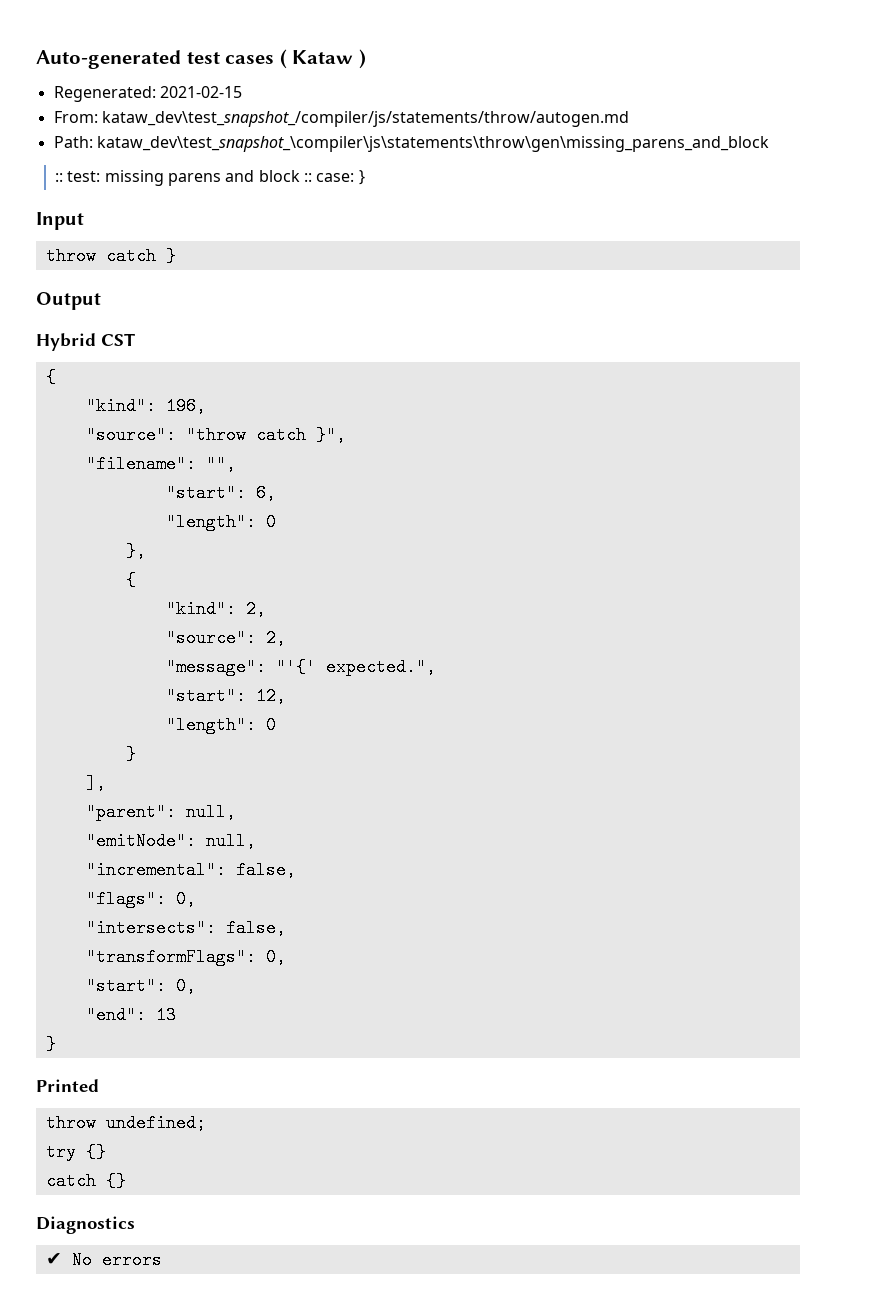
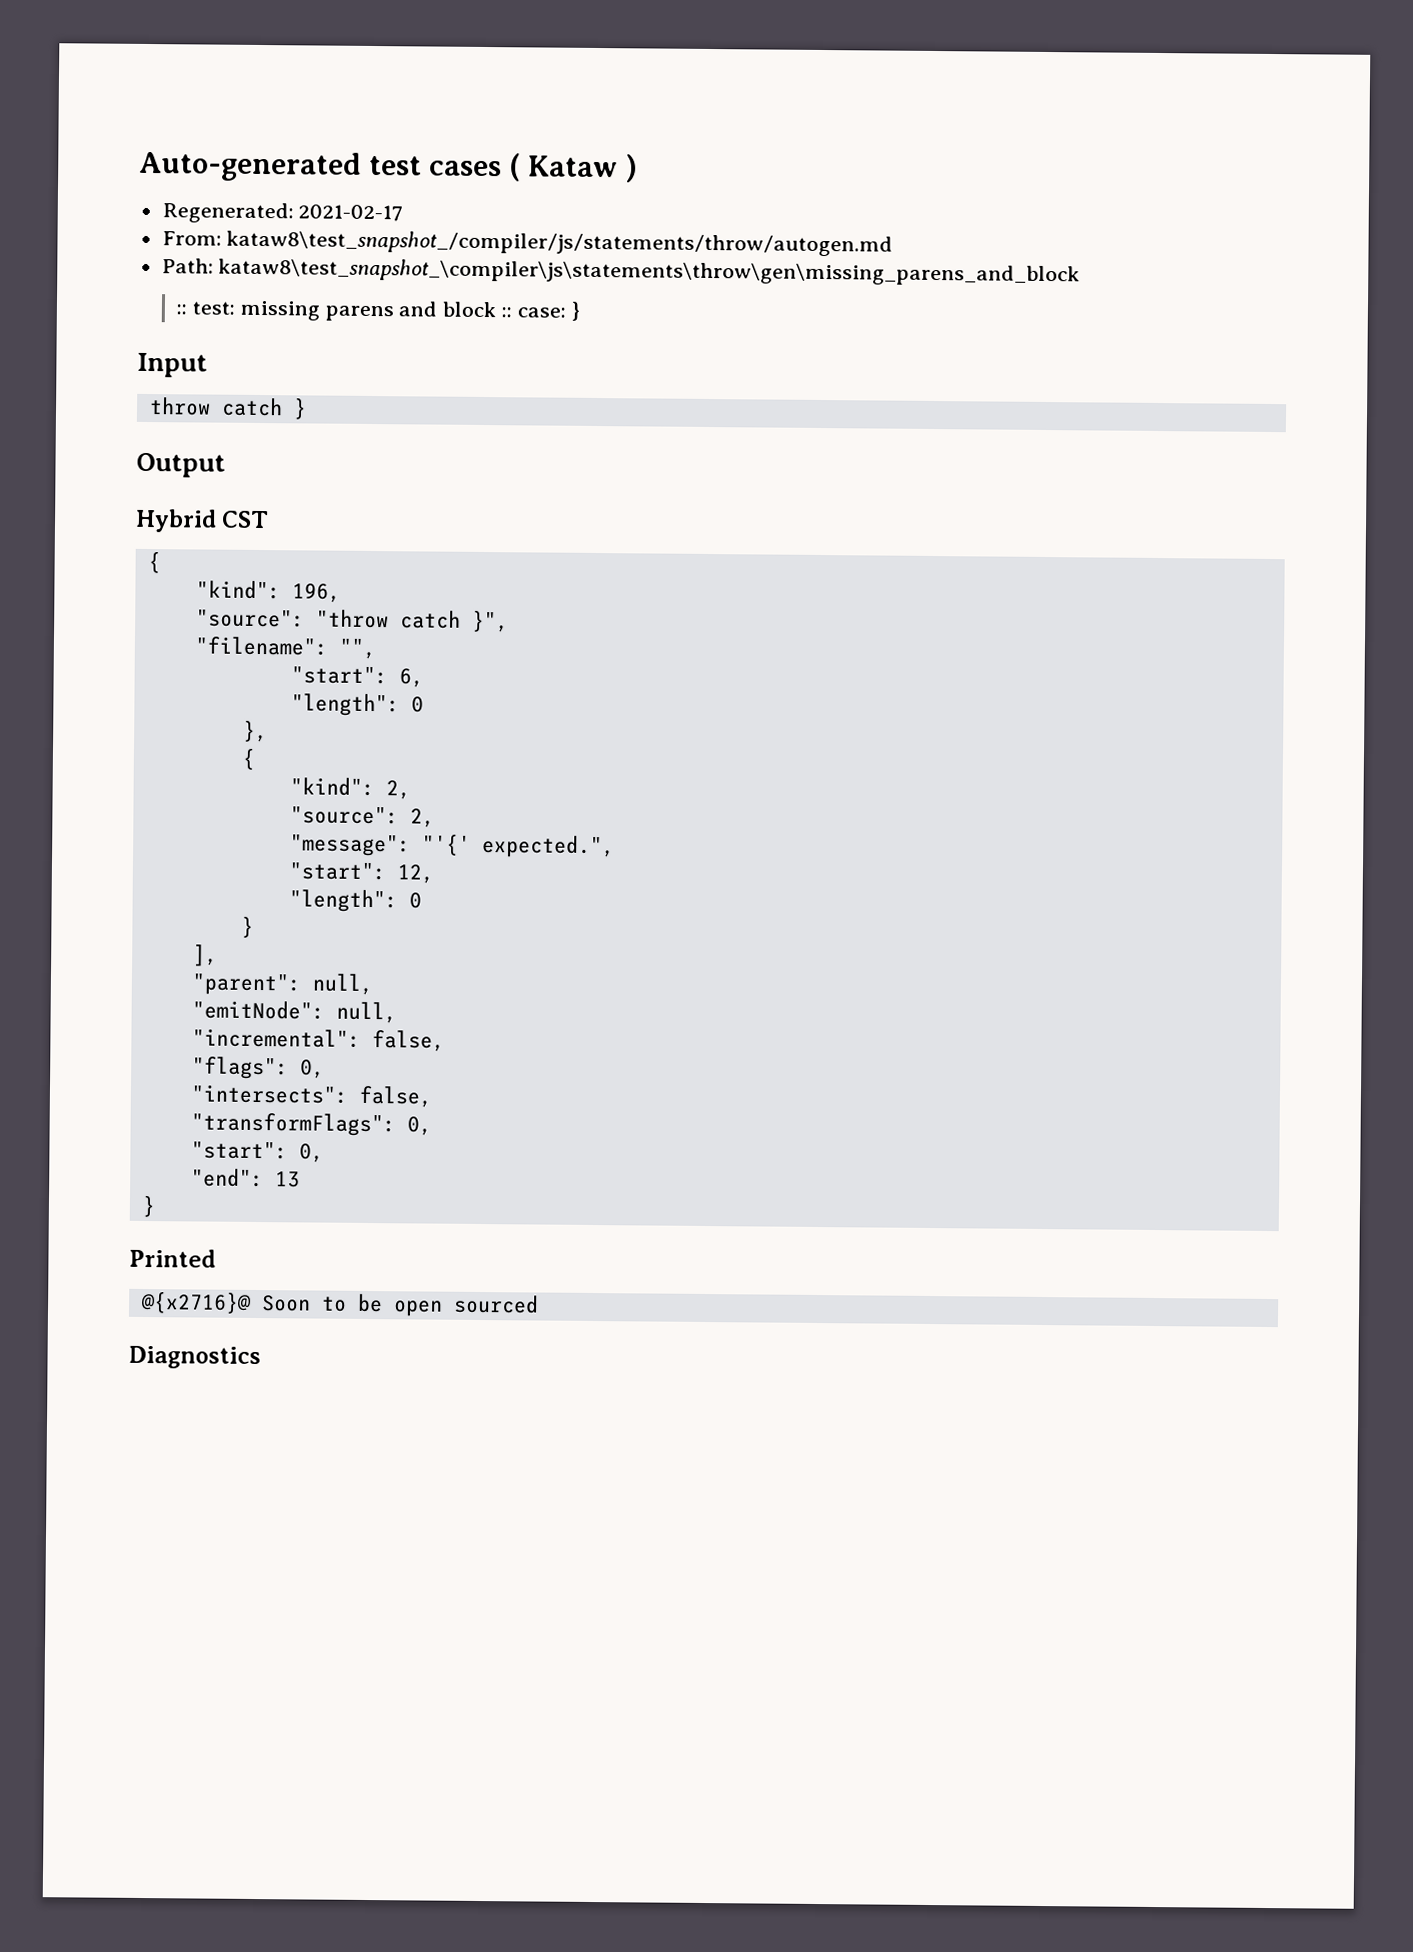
- Regenerated: 2021-02-15
+ Regenerated: 2021-02-17
- From: kataw_dev\test_snapshot_/compiler/js/statements/throw/autogen.md
+ From: kataw8\test_snapshot_/compiler/js/statements/throw/autogen.md
- Path: kataw_dev\test_snapshot_\compiler\js\statements\throw\gen\missing_parens_and_block
+ Path: kataw8\test_snapshot_\compiler\js\statements\throw\gen\missing_parens_and_block
- throw undefined;
- try {}
- catch {}
+ @{x2716}@ Soon to be open sourced
  Diagnostics
- ✔ No errors

